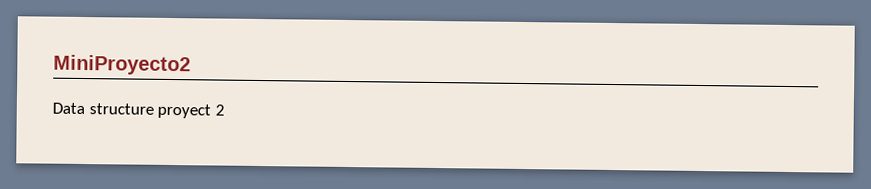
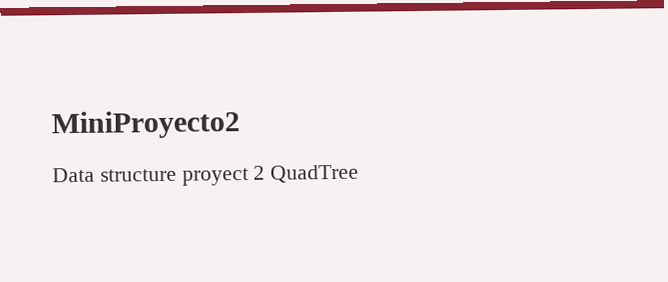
- Data structure proyect 2
+ Data structure proyect 2 QuadTree

